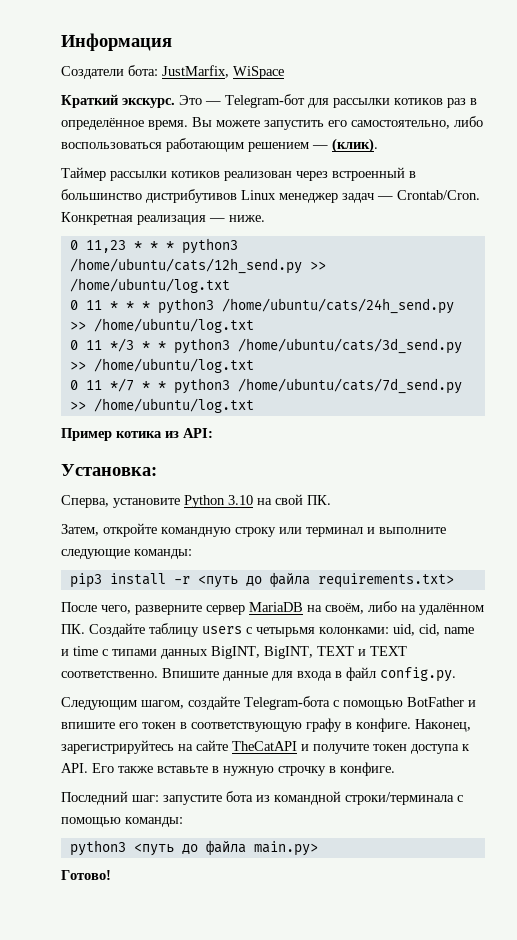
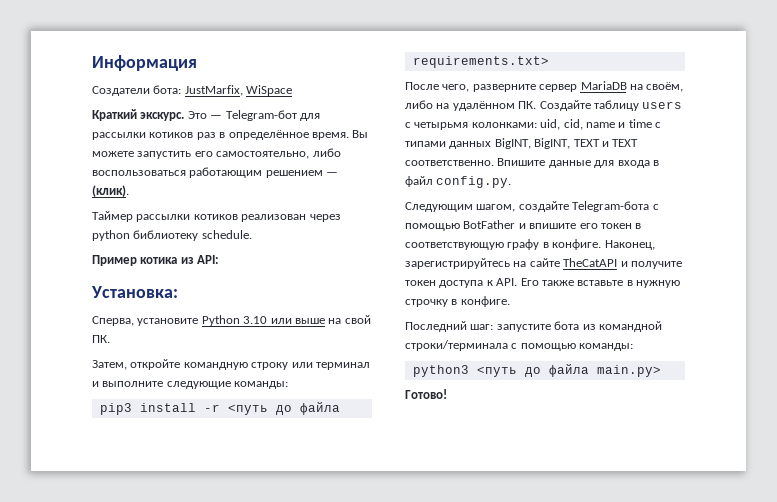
- Таймер рассылки котиков реализован через встроенный в большинство дистрибутивов Linux менеджер задач — Crontab/Cron. Конкретная реализация — ниже.
- 0 11,23 * * * python3 /home/ubuntu/cats/12h_send.py >> /home/ubuntu/log.txt
- 0 11 * * * python3 /home/ubuntu/cats/24h_send.py >> /home/ubuntu/log.txt
- 0 11 */3 * * python3 /home/ubuntu/cats/3d_send.py >> /home/ubuntu/log.txt
- 0 11 */7 * * python3 /home/ubuntu/cats/7d_send.py >> /home/ubuntu/log.txt
+ Таймер рассылки котиков реализован через python библиотеку schedule.
- Сперва, установите Python 3.10 на свой ПК.
+ Сперва, установите Python 3.10 или выше на свой ПК.

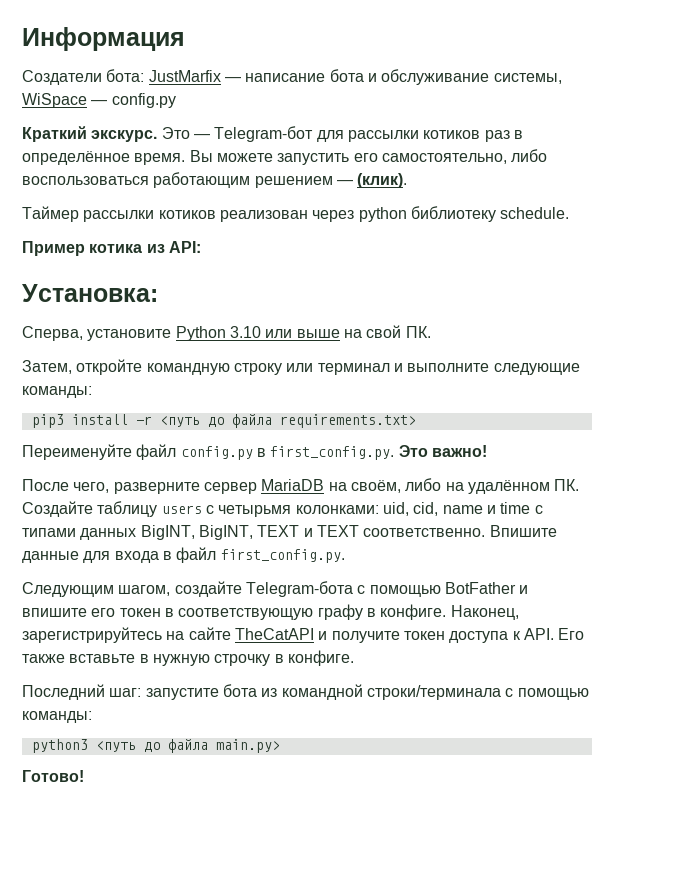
- Создатели бота: JustMarfix, WiSpace
+ Создатели бота: JustMarfix — написание бота и обслуживание системы, WiSpace — config.py
+ Переименуйте файл config.py в first_config.py. Это важно!
- Впишите данные для входа в файл config.py.
+ Впишите данные для входа в файл first_config.py.

